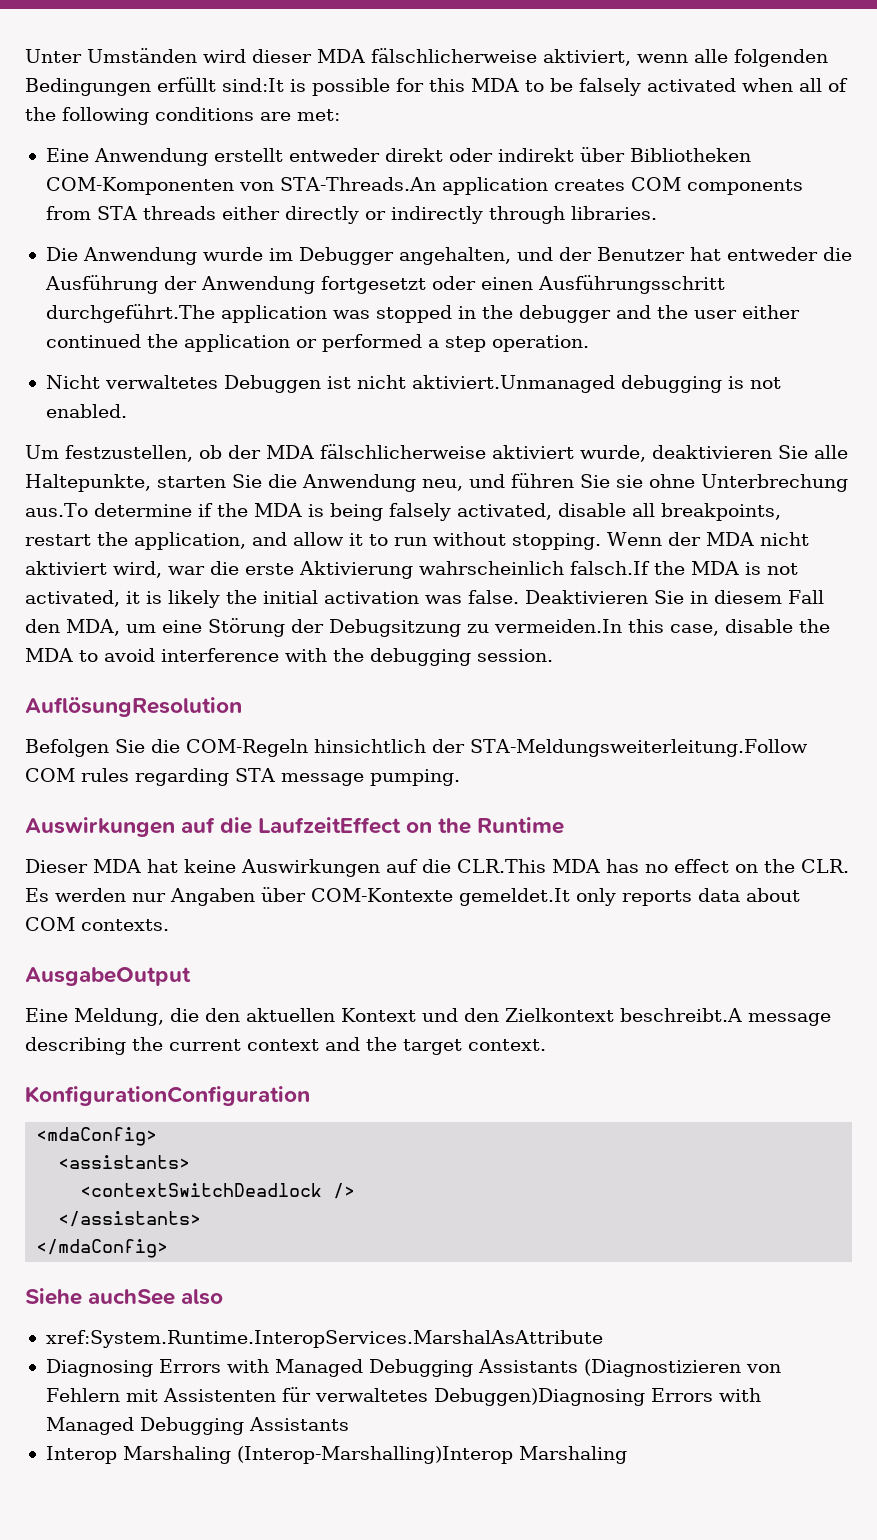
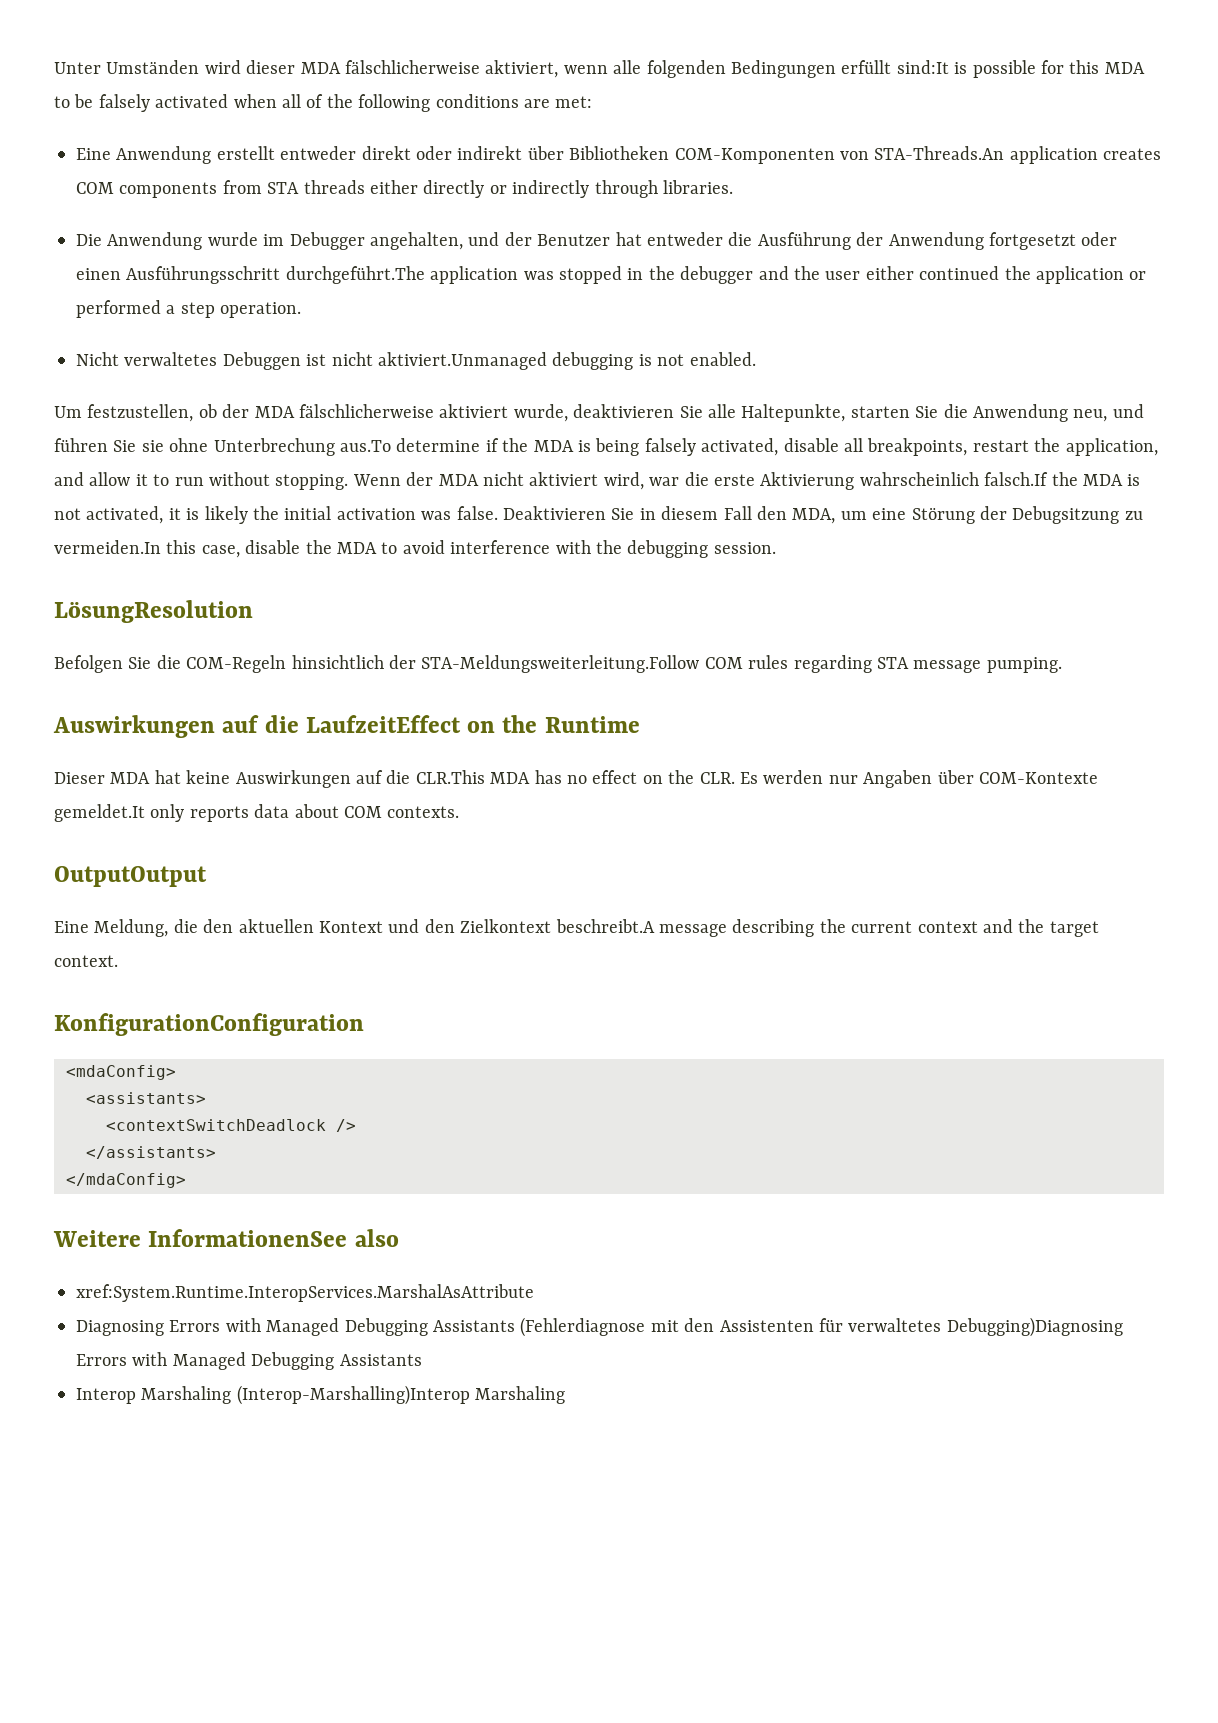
- AuflösungResolution
+ LösungResolution
- AusgabeOutput
+ OutputOutput
- Siehe auchSee also
+ Weitere InformationenSee also
- Diagnosing Errors with Managed Debugging Assistants (Diagnostizieren von Fehlern mit Assistenten für verwaltetes Debuggen)Diagnosing Errors with Managed Debugging Assistants
+ Diagnosing Errors with Managed Debugging Assistants (Fehlerdiagnose mit den Assistenten für verwaltetes Debugging)Diagnosing Errors with Managed Debugging Assistants

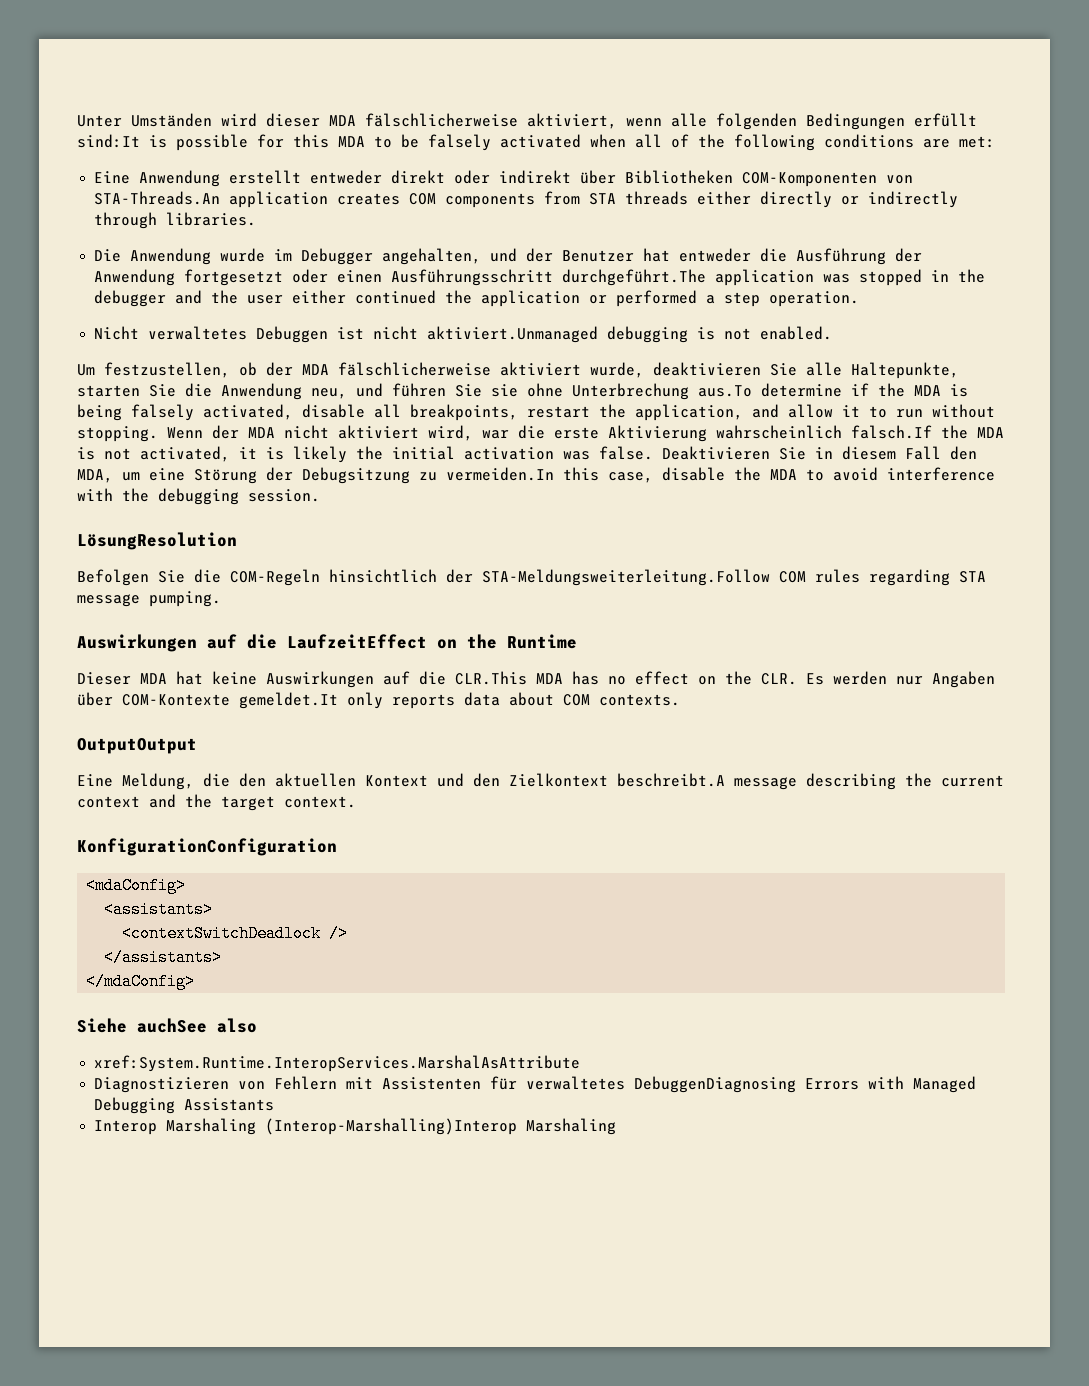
- Weitere InformationenSee also
+ Siehe auchSee also
- Diagnosing Errors with Managed Debugging Assistants (Fehlerdiagnose mit den Assistenten für verwaltetes Debugging)Diagnosing Errors with Managed Debugging Assistants
+ Diagnostizieren von Fehlern mit Assistenten für verwaltetes DebuggenDiagnosing Errors with Managed Debugging Assistants

